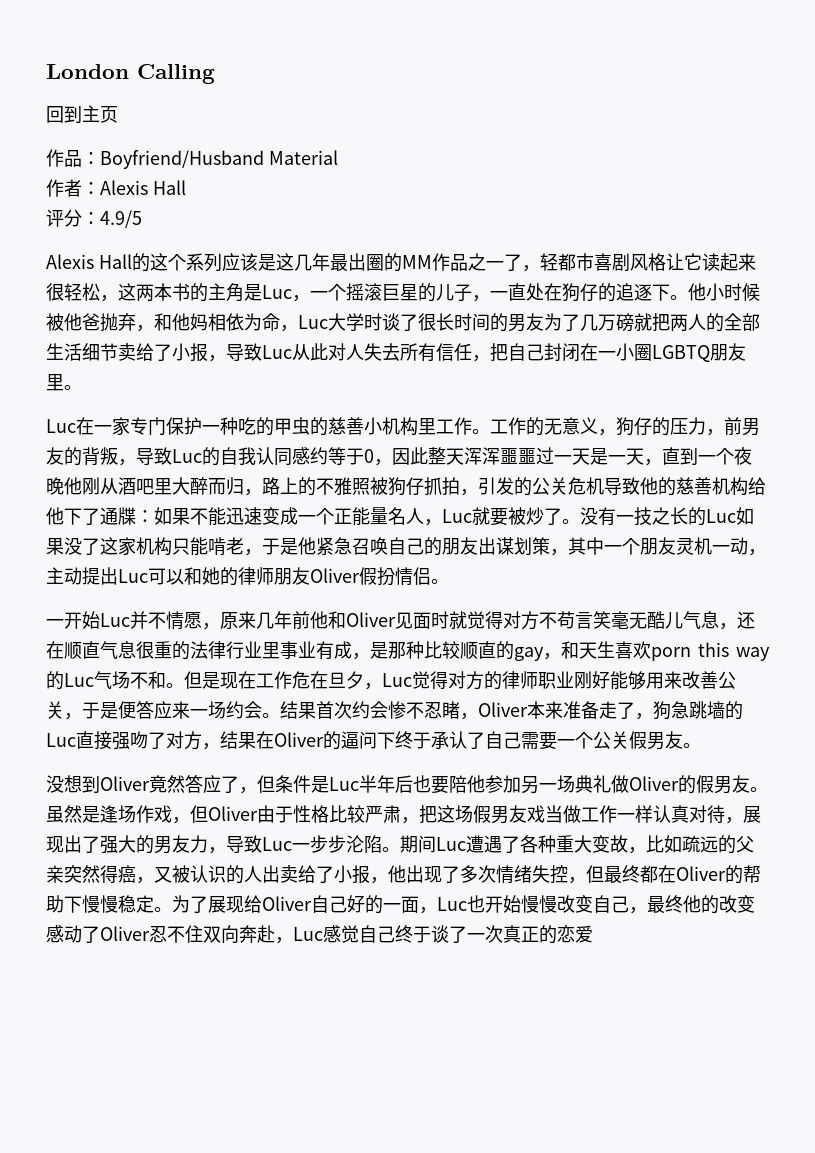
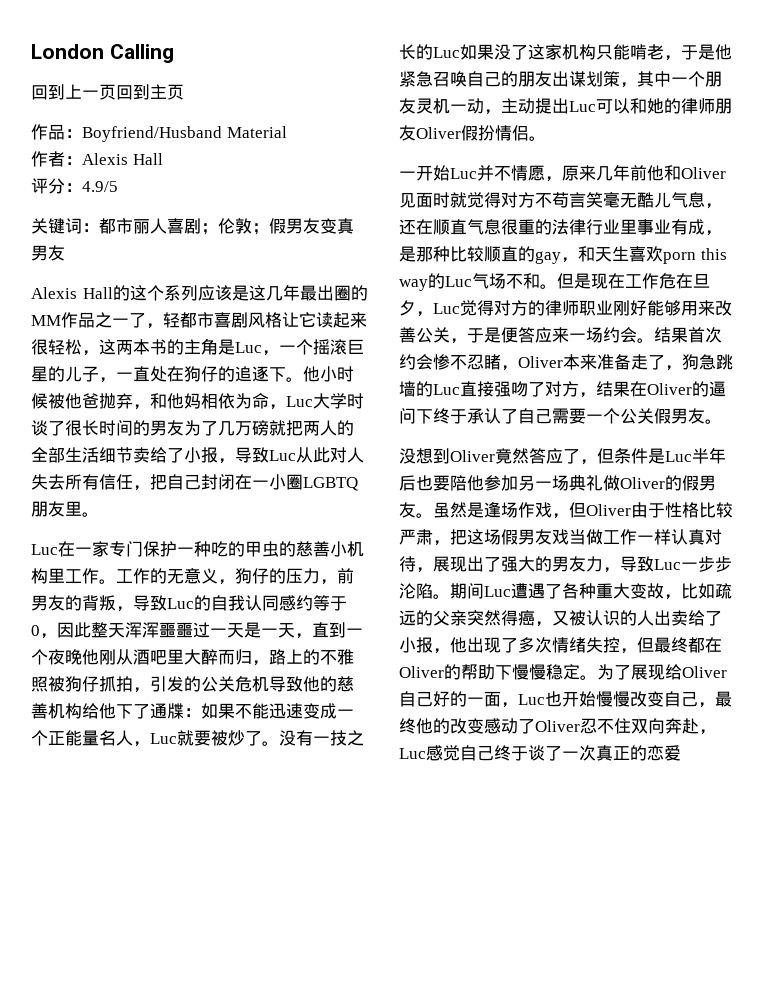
- 回到主页
+ 回到上一页回到主页
+ 关键词：都市丽人喜剧；伦敦；假男友变真男友

